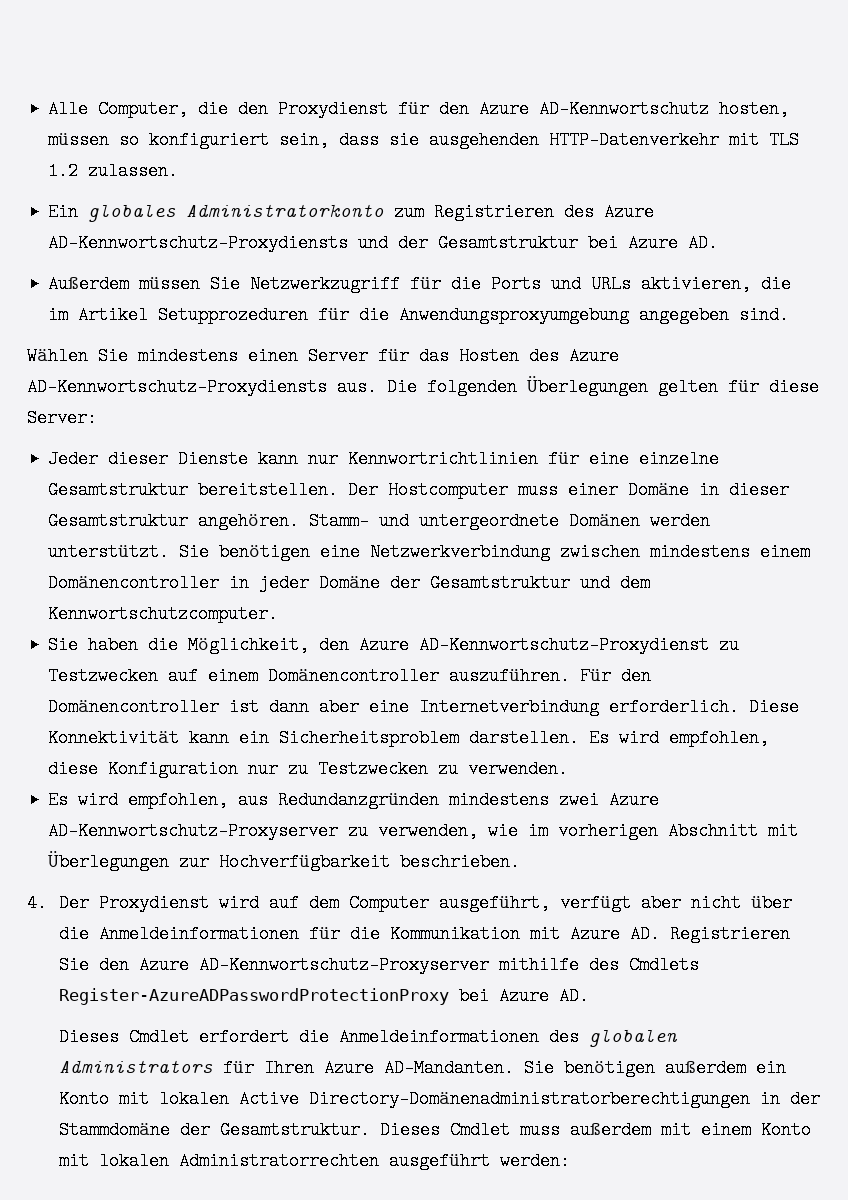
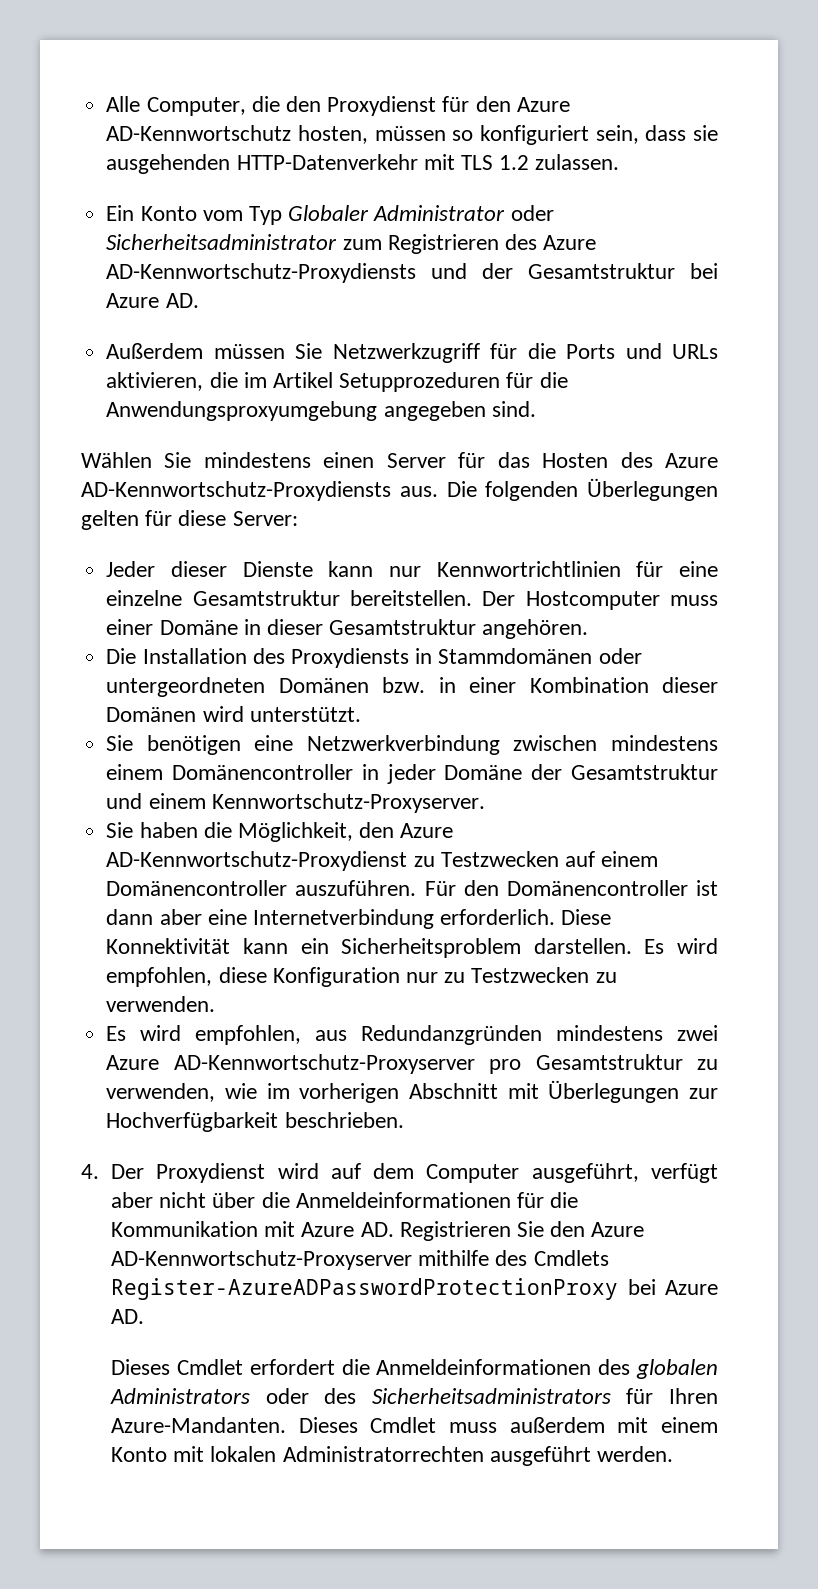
- Ein globales Administratorkonto zum Registrieren des Azure AD-Kennwortschutz-Proxydiensts und der Gesamtstruktur bei Azure AD.
+ Ein Konto vom Typ Globaler Administrator oder Sicherheitsadministrator zum Registrieren des Azure AD-Kennwortschutz-Proxydiensts und der Gesamtstruktur bei Azure AD.
- Der Hostcomputer muss einer Domäne in dieser Gesamtstruktur angehören. Stamm- und untergeordnete Domänen werden unterstützt. Sie benötigen eine Netzwerkverbindung zwischen mindestens einem Domänencontroller in jeder Domäne der Gesamtstruktur und dem Kennwortschutzcomputer.
+ Der Hostcomputer muss einer Domäne in dieser Gesamtstruktur angehören.
+ Die Installation des Proxydiensts in Stammdomänen oder untergeordneten Domänen bzw. in einer Kombination dieser Domänen wird unterstützt.
+ Sie benötigen eine Netzwerkverbindung zwischen mindestens einem Domänencontroller in jeder Domäne der Gesamtstruktur und einem Kennwortschutz-Proxyserver.
- Es wird empfohlen, aus Redundanzgründen mindestens zwei Azure AD-Kennwortschutz-Proxyserver zu verwenden, wie im vorherigen Abschnitt mit Überlegungen zur Hochverfügbarkeit beschrieben.
+ Es wird empfohlen, aus Redundanzgründen mindestens zwei Azure AD-Kennwortschutz-Proxyserver pro Gesamtstruktur zu verwenden, wie im vorherigen Abschnitt mit Überlegungen zur Hochverfügbarkeit beschrieben.
- Dieses Cmdlet erfordert die Anmeldeinformationen des globalen Administrators für Ihren Azure AD-Mandanten. Sie benötigen außerdem ein Konto mit lokalen Active Directory-Domänenadministratorberechtigungen in der Stammdomäne der Gesamtstruktur.
+ Dieses Cmdlet erfordert die Anmeldeinformationen des globalen Administrators oder des Sicherheitsadministrators für Ihren Azure-Mandanten.
- Dieses Cmdlet muss außerdem mit einem Konto mit lokalen Administratorrechten ausgeführt werden:
+ Dieses Cmdlet muss außerdem mit einem Konto mit lokalen Administratorrechten ausgeführt werden.

